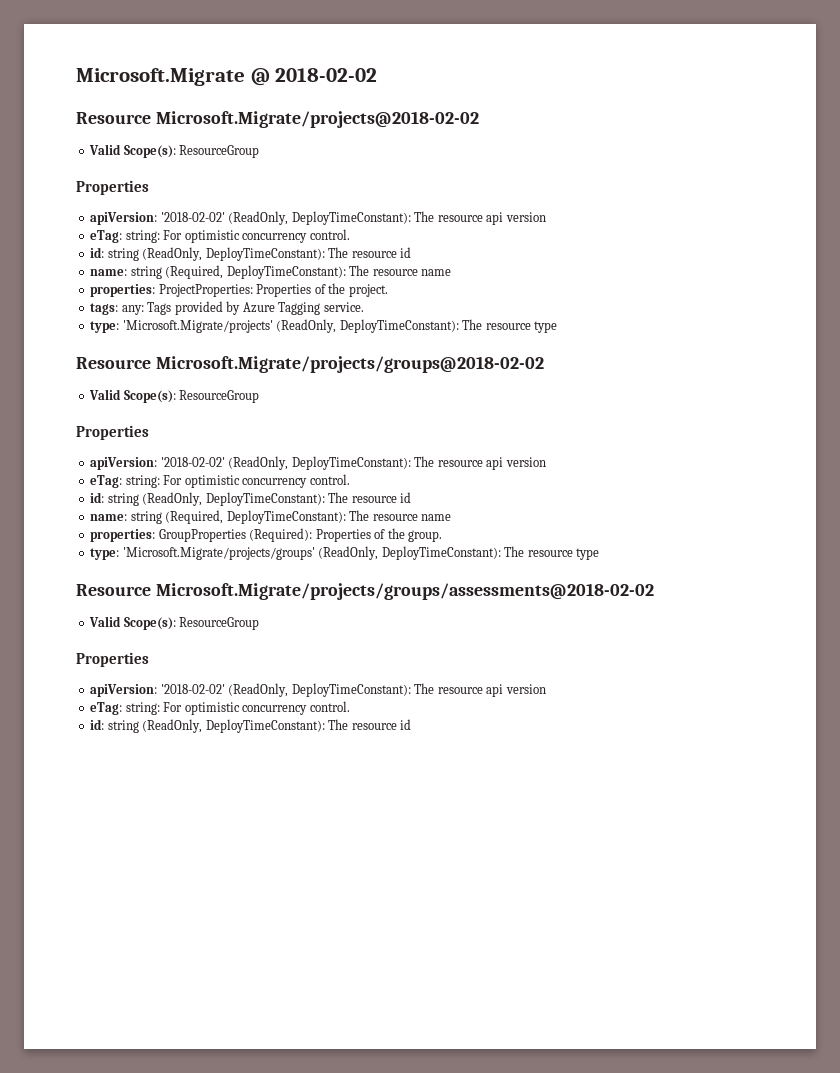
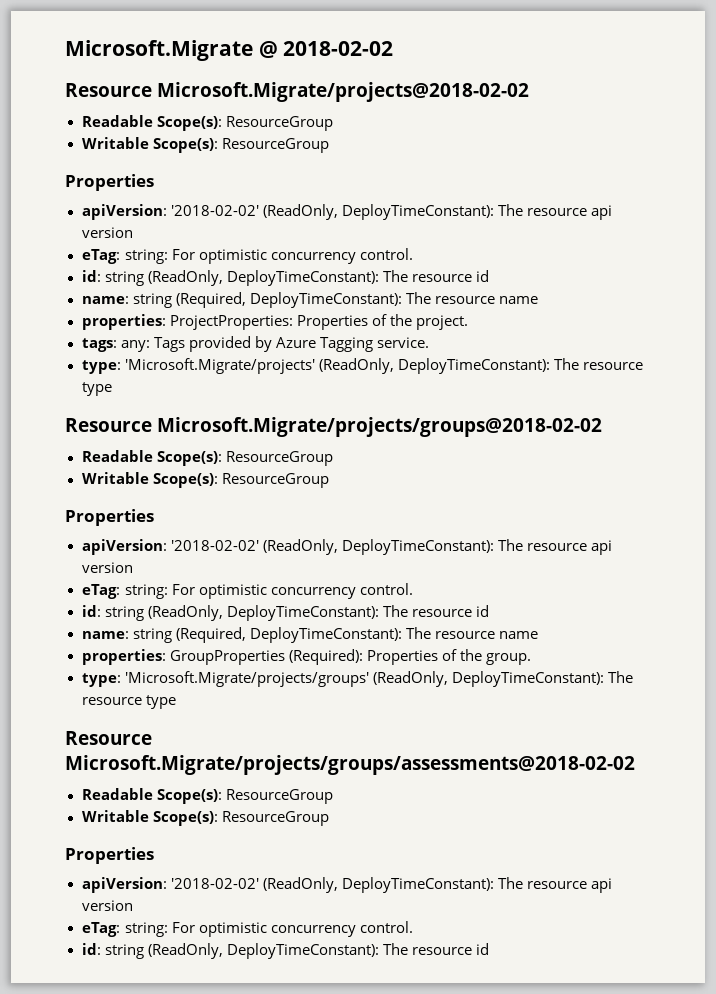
  Resource Microsoft.Migrate/projects@2018-02-02
- Valid Scope(s): ResourceGroup
+ Readable Scope(s): ResourceGroup
+ Writable Scope(s): ResourceGroup
  Resource Microsoft.Migrate/projects/groups@2018-02-02
- Valid Scope(s): ResourceGroup
+ Readable Scope(s): ResourceGroup
+ Writable Scope(s): ResourceGroup
  Resource Microsoft.Migrate/projects/groups/assessments@2018-02-02
- Valid Scope(s): ResourceGroup
+ Readable Scope(s): ResourceGroup
+ Writable Scope(s): ResourceGroup

